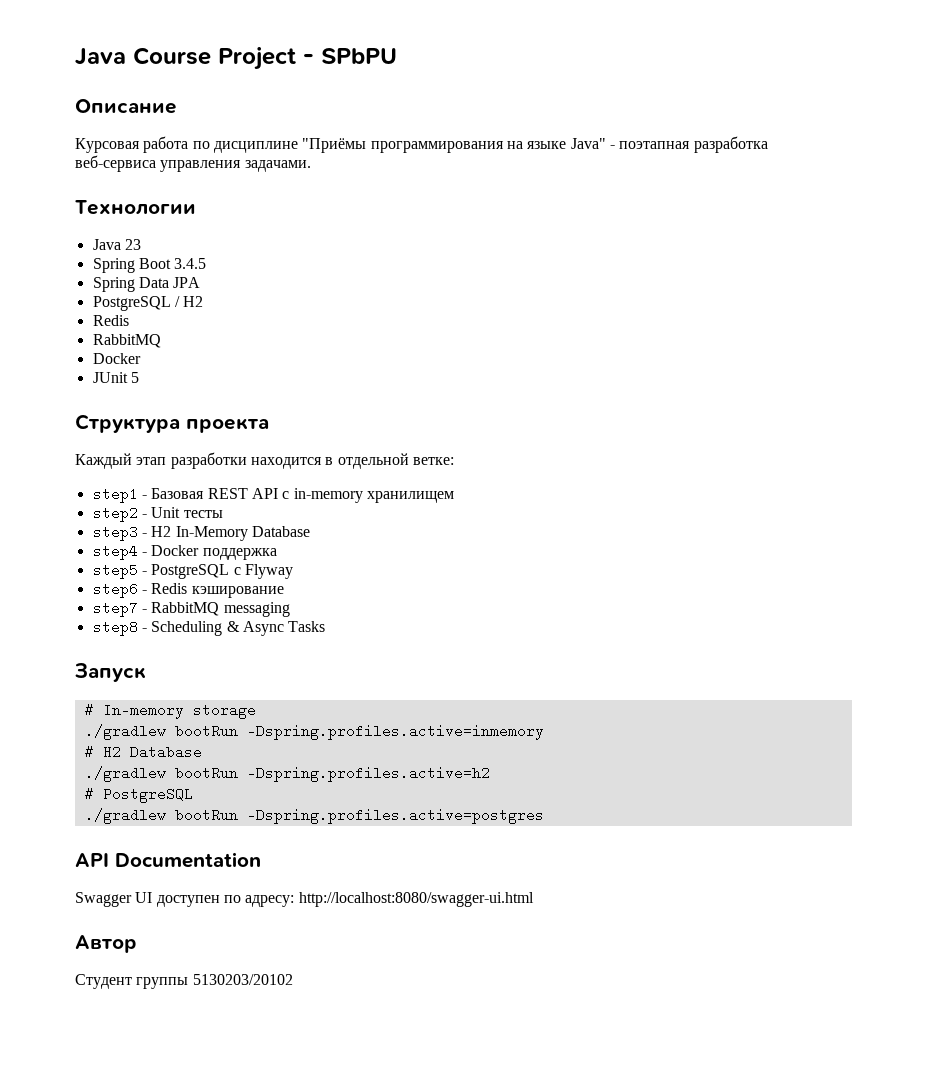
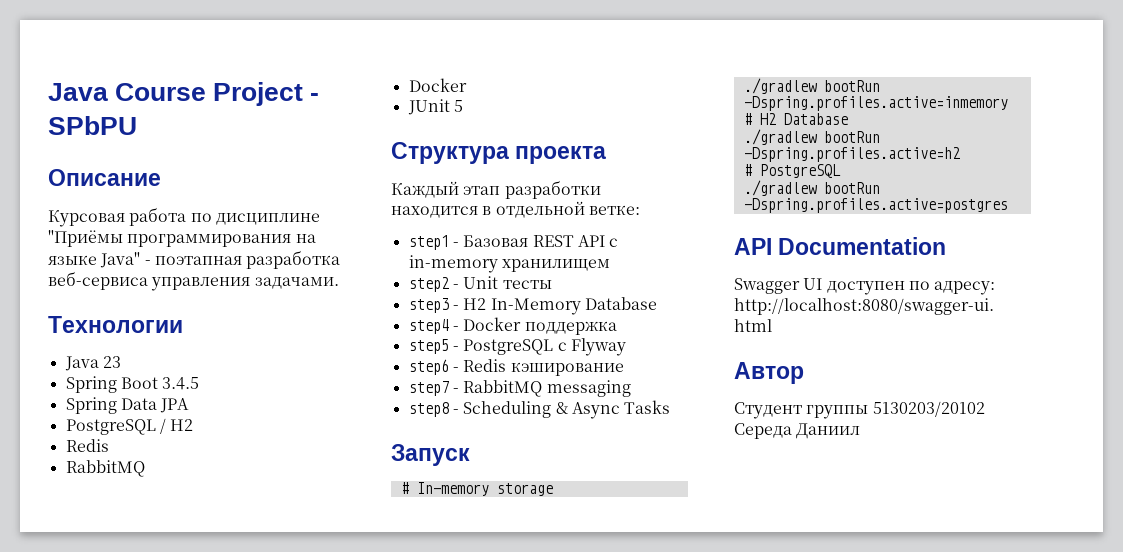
- Студент группы 5130203/20102
+ Студент группы 5130203/20102 Середа Даниил

